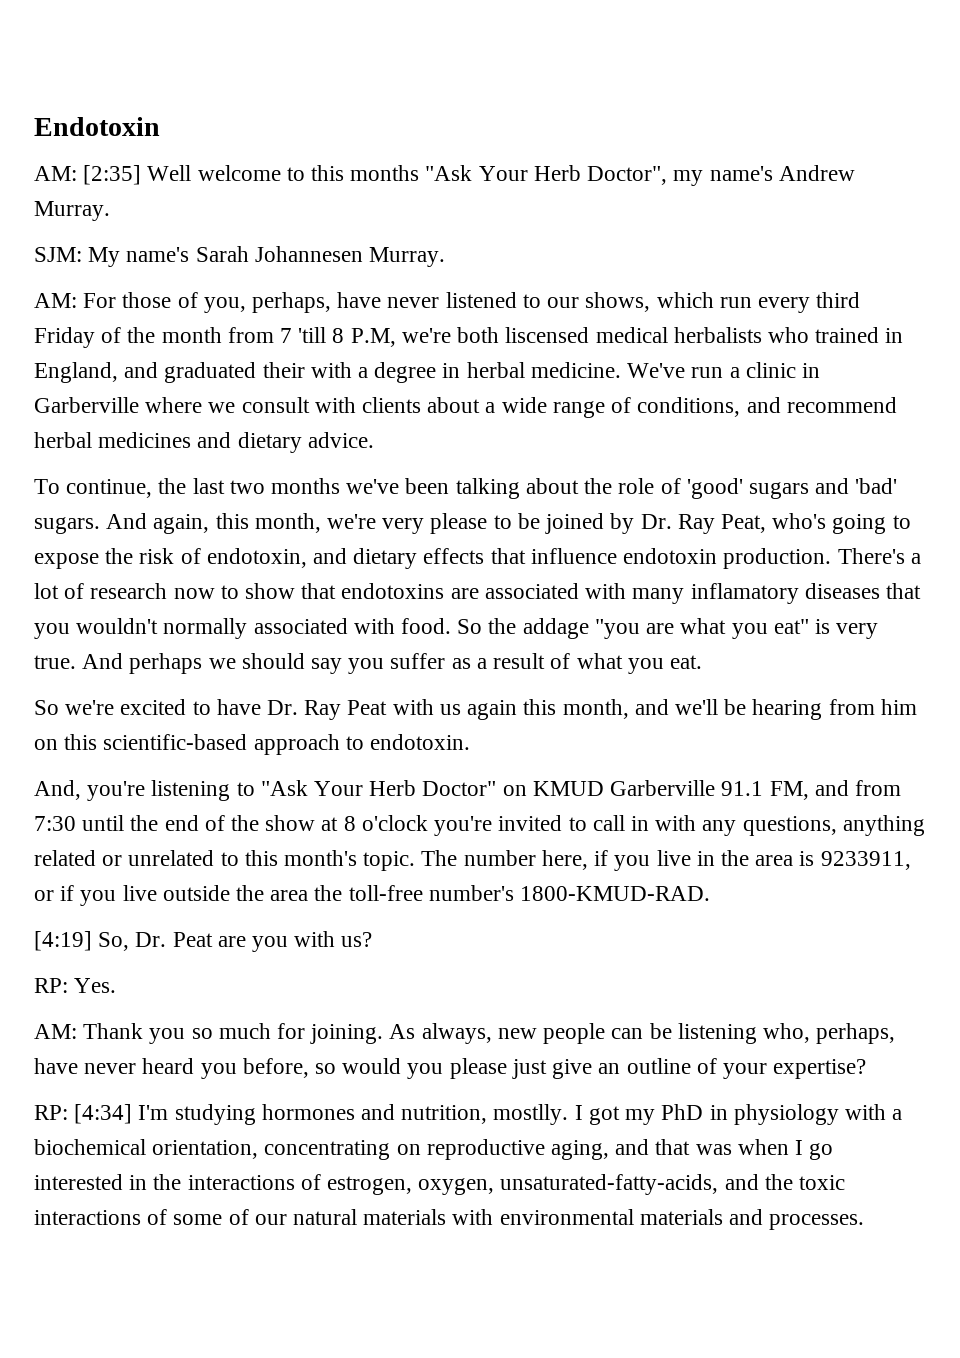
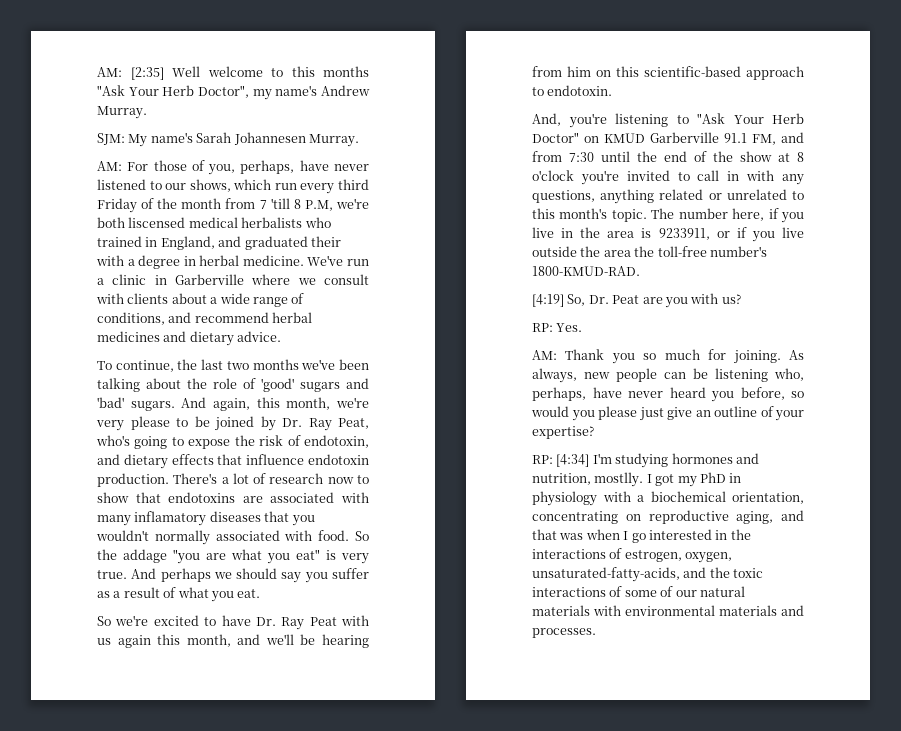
- Endotoxin

